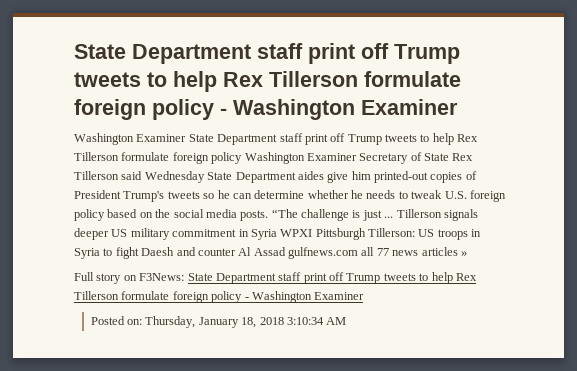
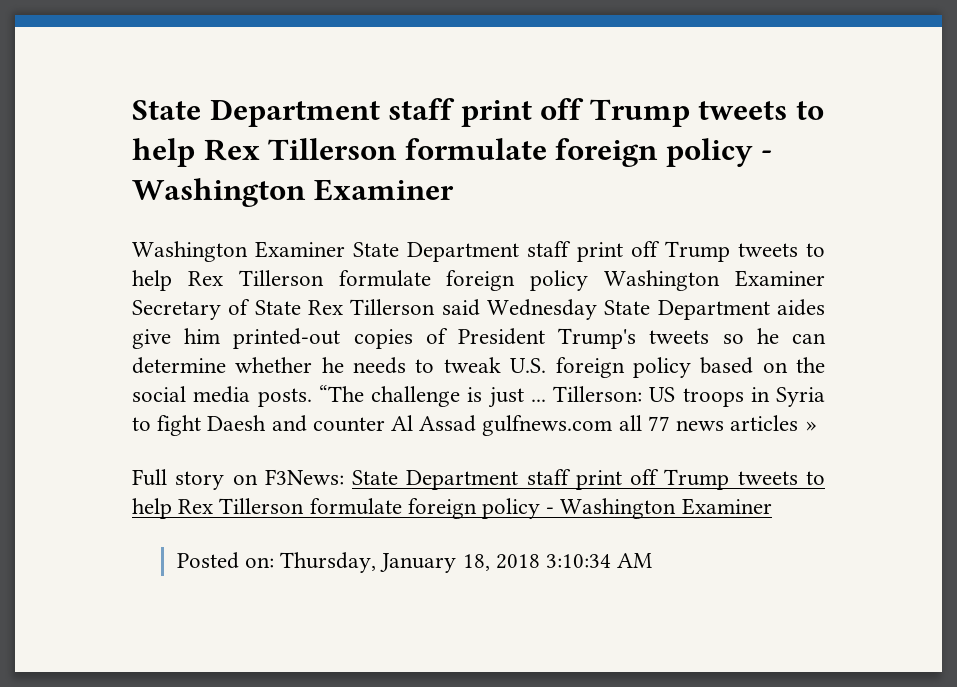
- Tillerson signals deeper US military commitment in Syria WPXI Pittsburgh Tillerson: US troops in Syria to fight Daesh and counter Al Assad gulfnews.com all 77 news articles »
+ Tillerson: US troops in Syria to fight Daesh and counter Al Assad gulfnews.com all 77 news articles »

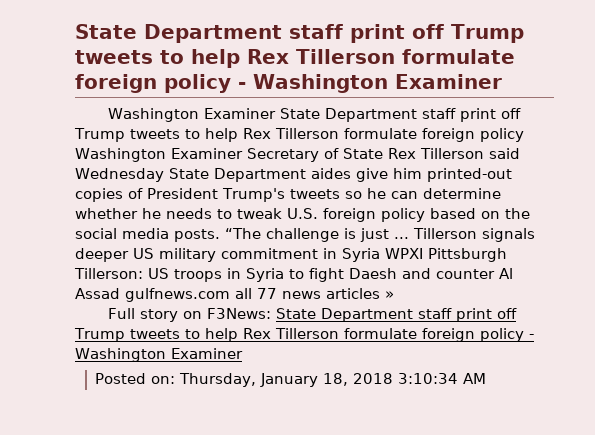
- Tillerson: US troops in Syria to fight Daesh and counter Al Assad gulfnews.com all 77 news articles »
+ Tillerson signals deeper US military commitment in Syria WPXI Pittsburgh Tillerson: US troops in Syria to fight Daesh and counter Al Assad gulfnews.com all 77 news articles »

